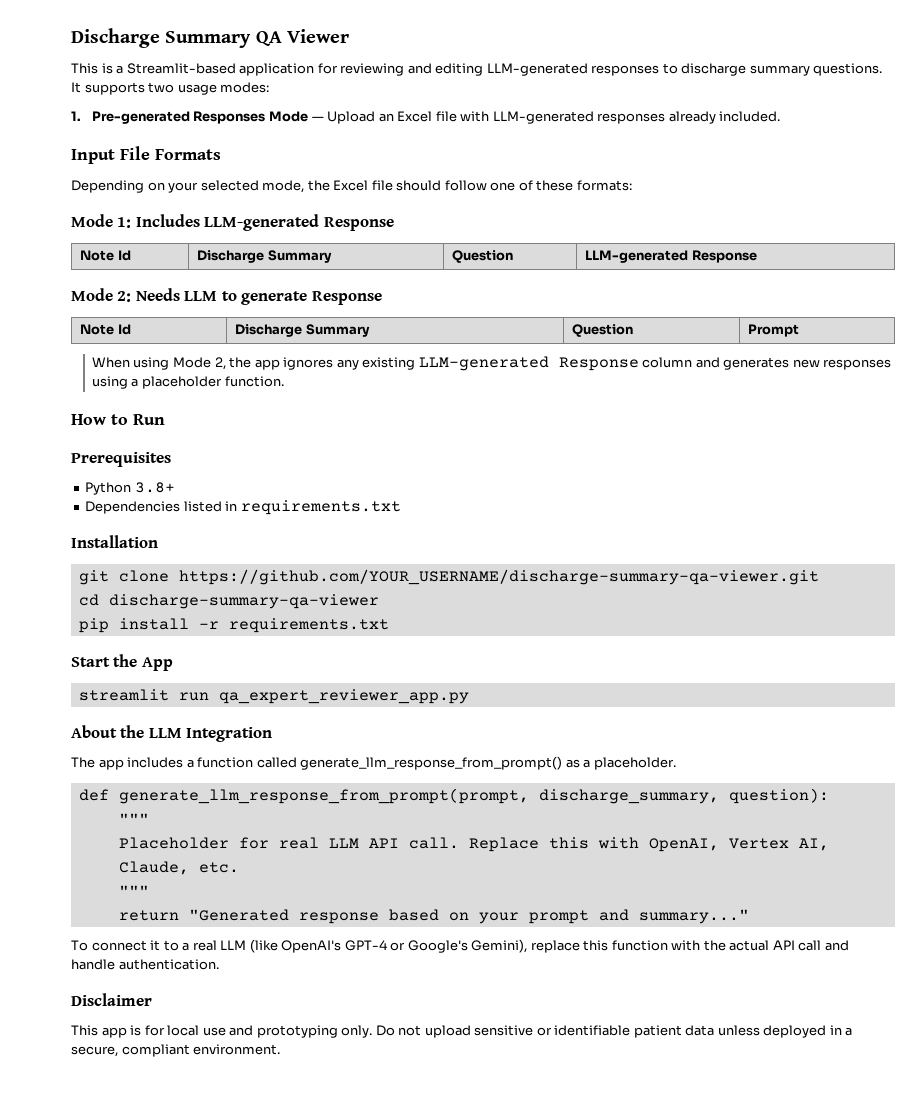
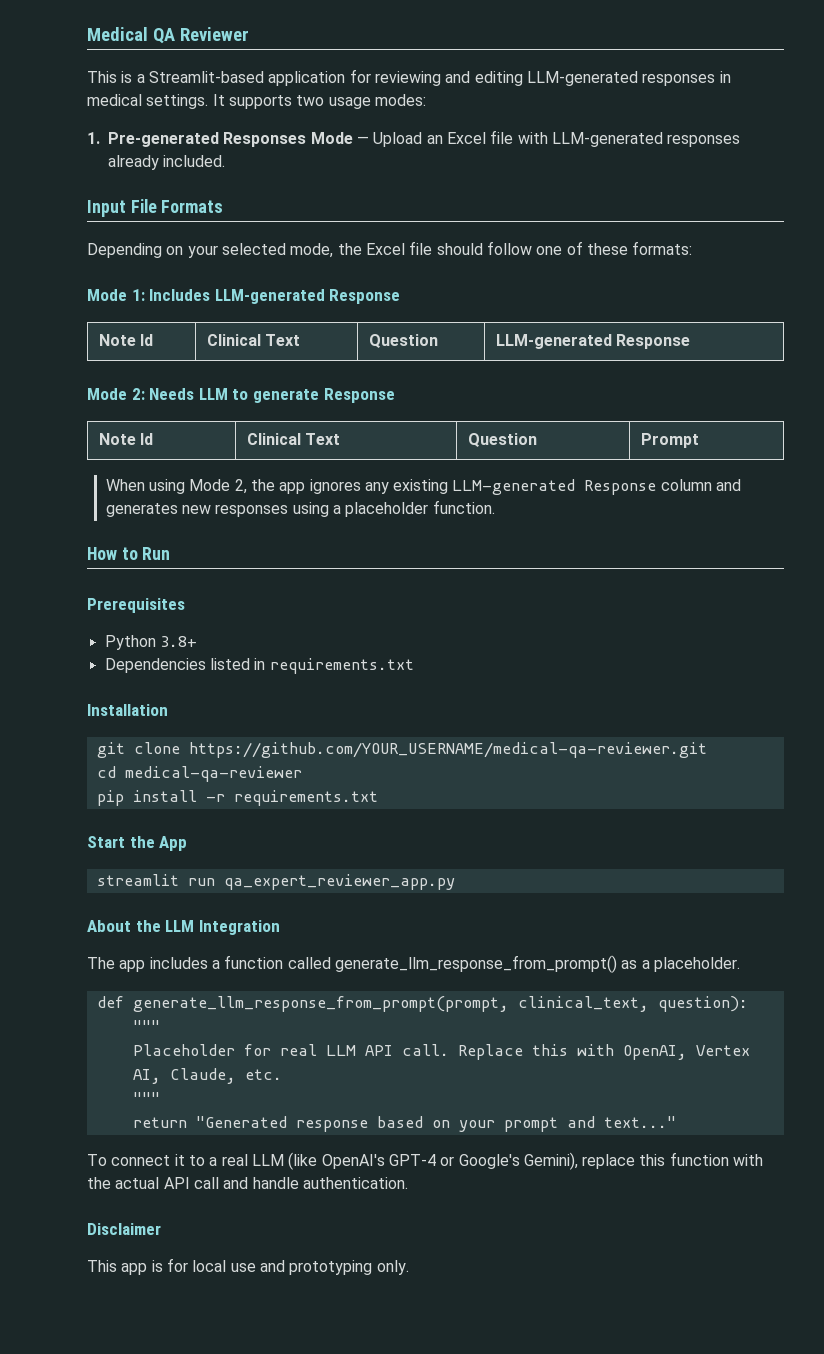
- Discharge Summary QA Viewer
+ Medical QA Reviewer
- This is a Streamlit-based application for reviewing and editing LLM-generated responses to discharge summary questions.
+ This is a Streamlit-based application for reviewing and editing LLM-generated responses in medical settings.
- Note Id | Discharge Summary | Question | LLM-generated Response
+ Note Id | Clinical Text | Question | LLM-generated Response
- Note Id | Discharge Summary | Question | Prompt
+ Note Id | Clinical Text | Question | Prompt
- git clone https://github.com/YOUR_USERNAME/discharge-summary-qa-viewer.git
+ git clone https://github.com/YOUR_USERNAME/medical-qa-reviewer.git
- cd discharge-summary-qa-viewer
+ cd medical-qa-reviewer
- def generate_llm_response_from_prompt(prompt, discharge_summary, question):
+ def generate_llm_response_from_prompt(prompt, clinical_text, question):
- return "Generated response based on your prompt and summary..."
+ return "Generated response based on your prompt and text..."
- Do not upload sensitive or identifiable patient data unless deployed in a secure, compliant environment.

